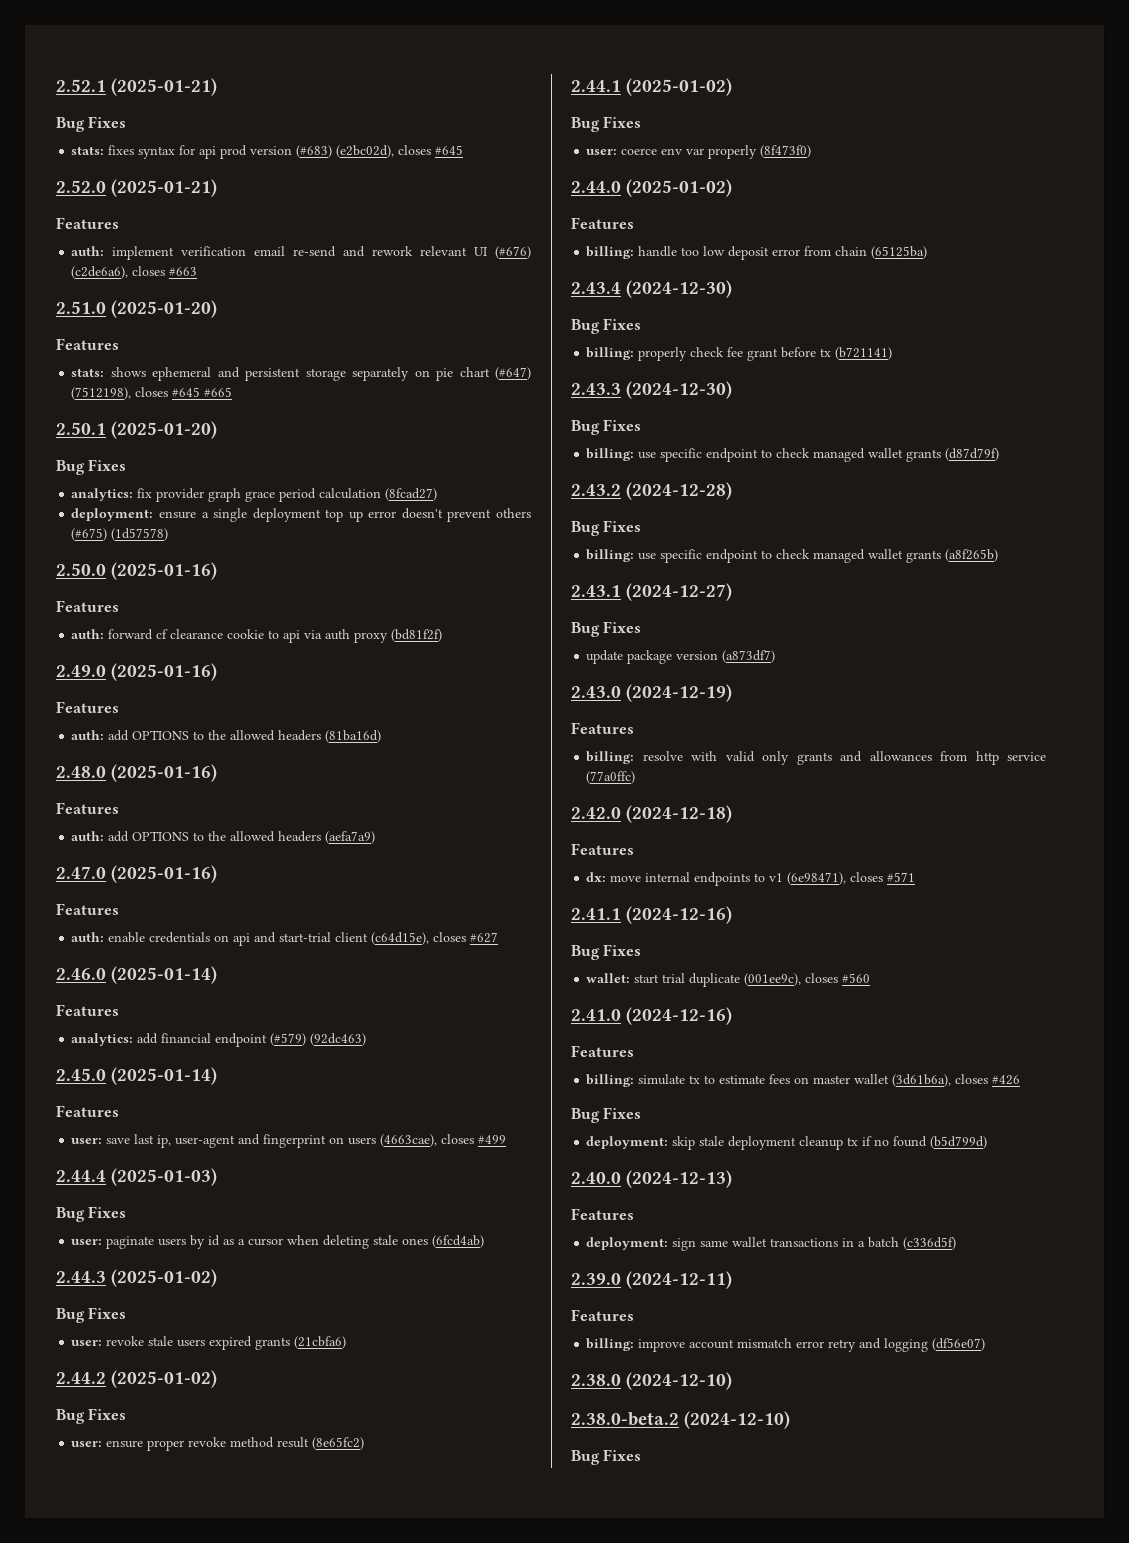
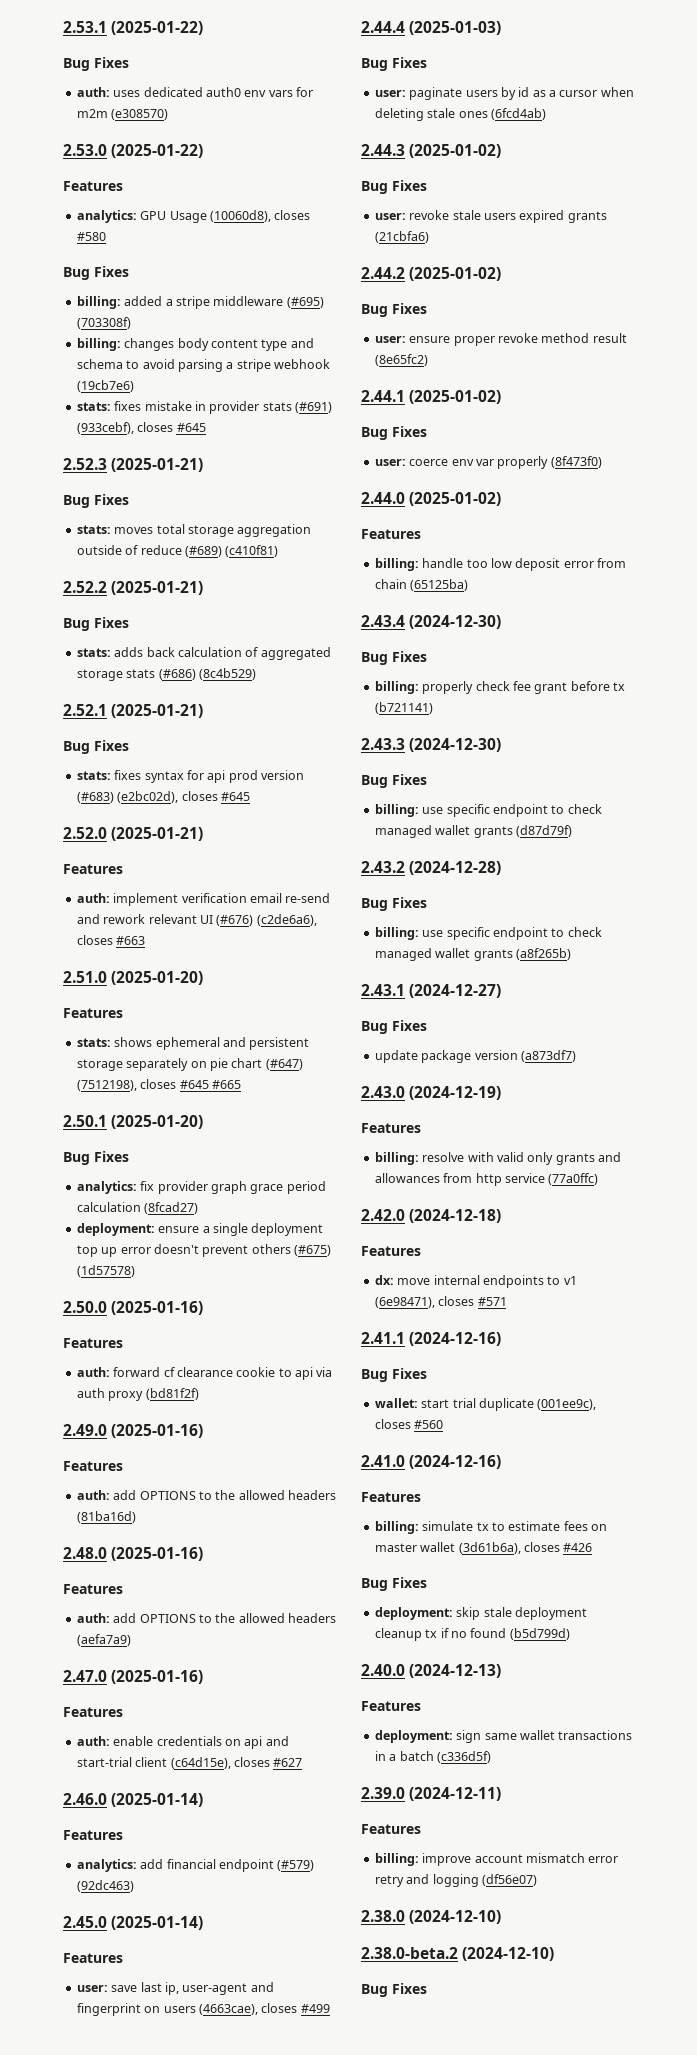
+ 2.53.1 (2025-01-22)
+ Bug Fixes
+ auth: uses dedicated auth0 env vars for m2m (e308570)
+ 2.53.0 (2025-01-22)
+ Features
+ analytics: GPU Usage (10060d8), closes #580
+ Bug Fixes
+ billing: added a stripe middleware (#695) (703308f)
+ billing: changes body content type and schema to avoid parsing a stripe webhook (19cb7e6)
+ stats: fixes mistake in provider stats (#691) (933cebf), closes #645
+ 2.52.3 (2025-01-21)
+ Bug Fixes
+ stats: moves total storage aggregation outside of reduce (#689) (c410f81)
+ 2.52.2 (2025-01-21)
+ Bug Fixes
+ stats: adds back calculation of aggregated storage stats (#686) (8c4b529)

